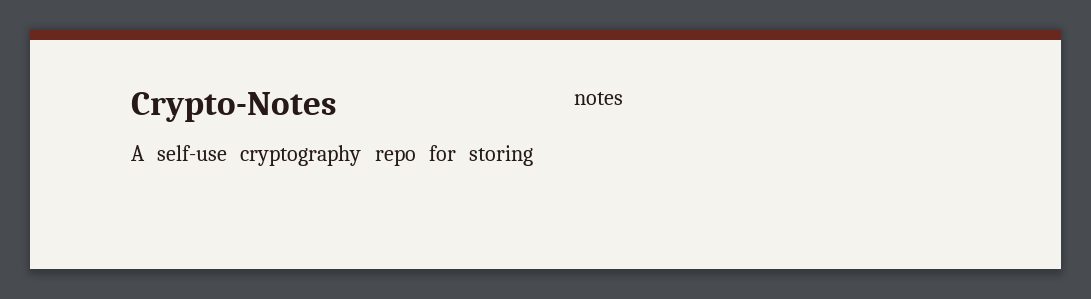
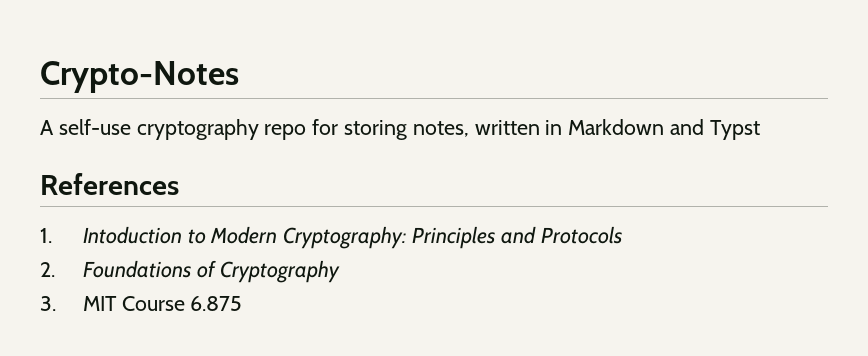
- A self-use cryptography repo for storing notes
+ A self-use cryptography repo for storing notes, written in Markdown and Typst
+ References
+ 1. Intoduction to Modern Cryptography: Principles and Protocols
+ 2. Foundations of Cryptography
+ 3. MIT Course 6.875

